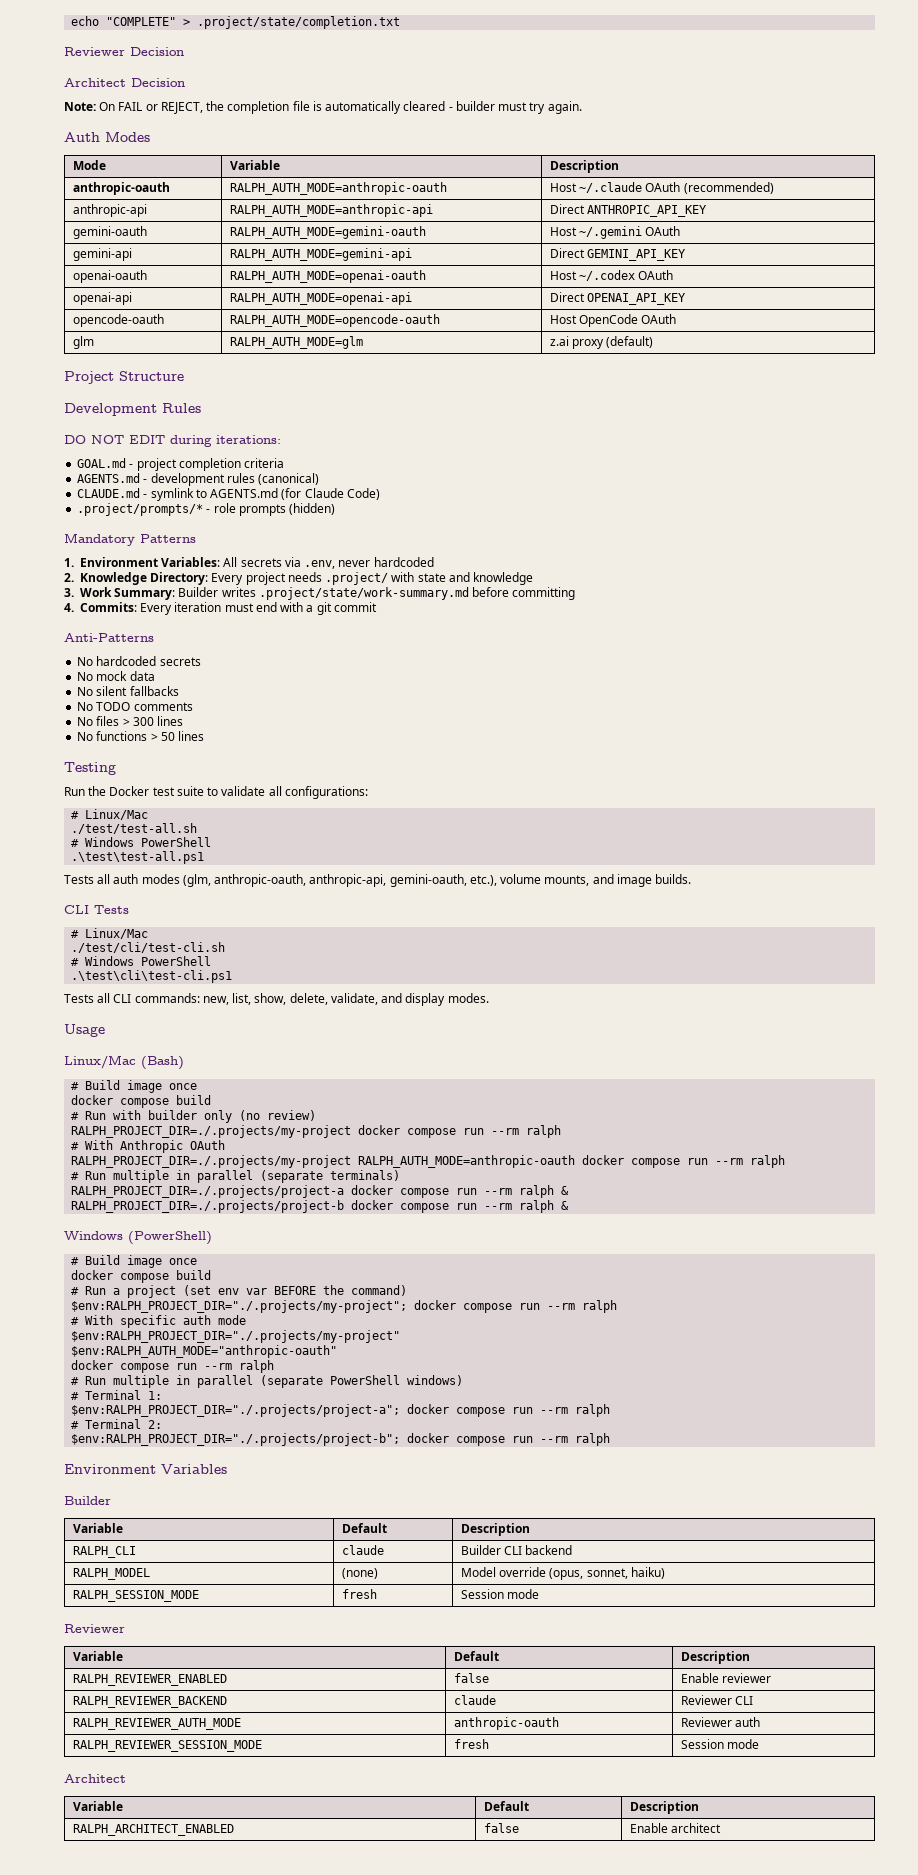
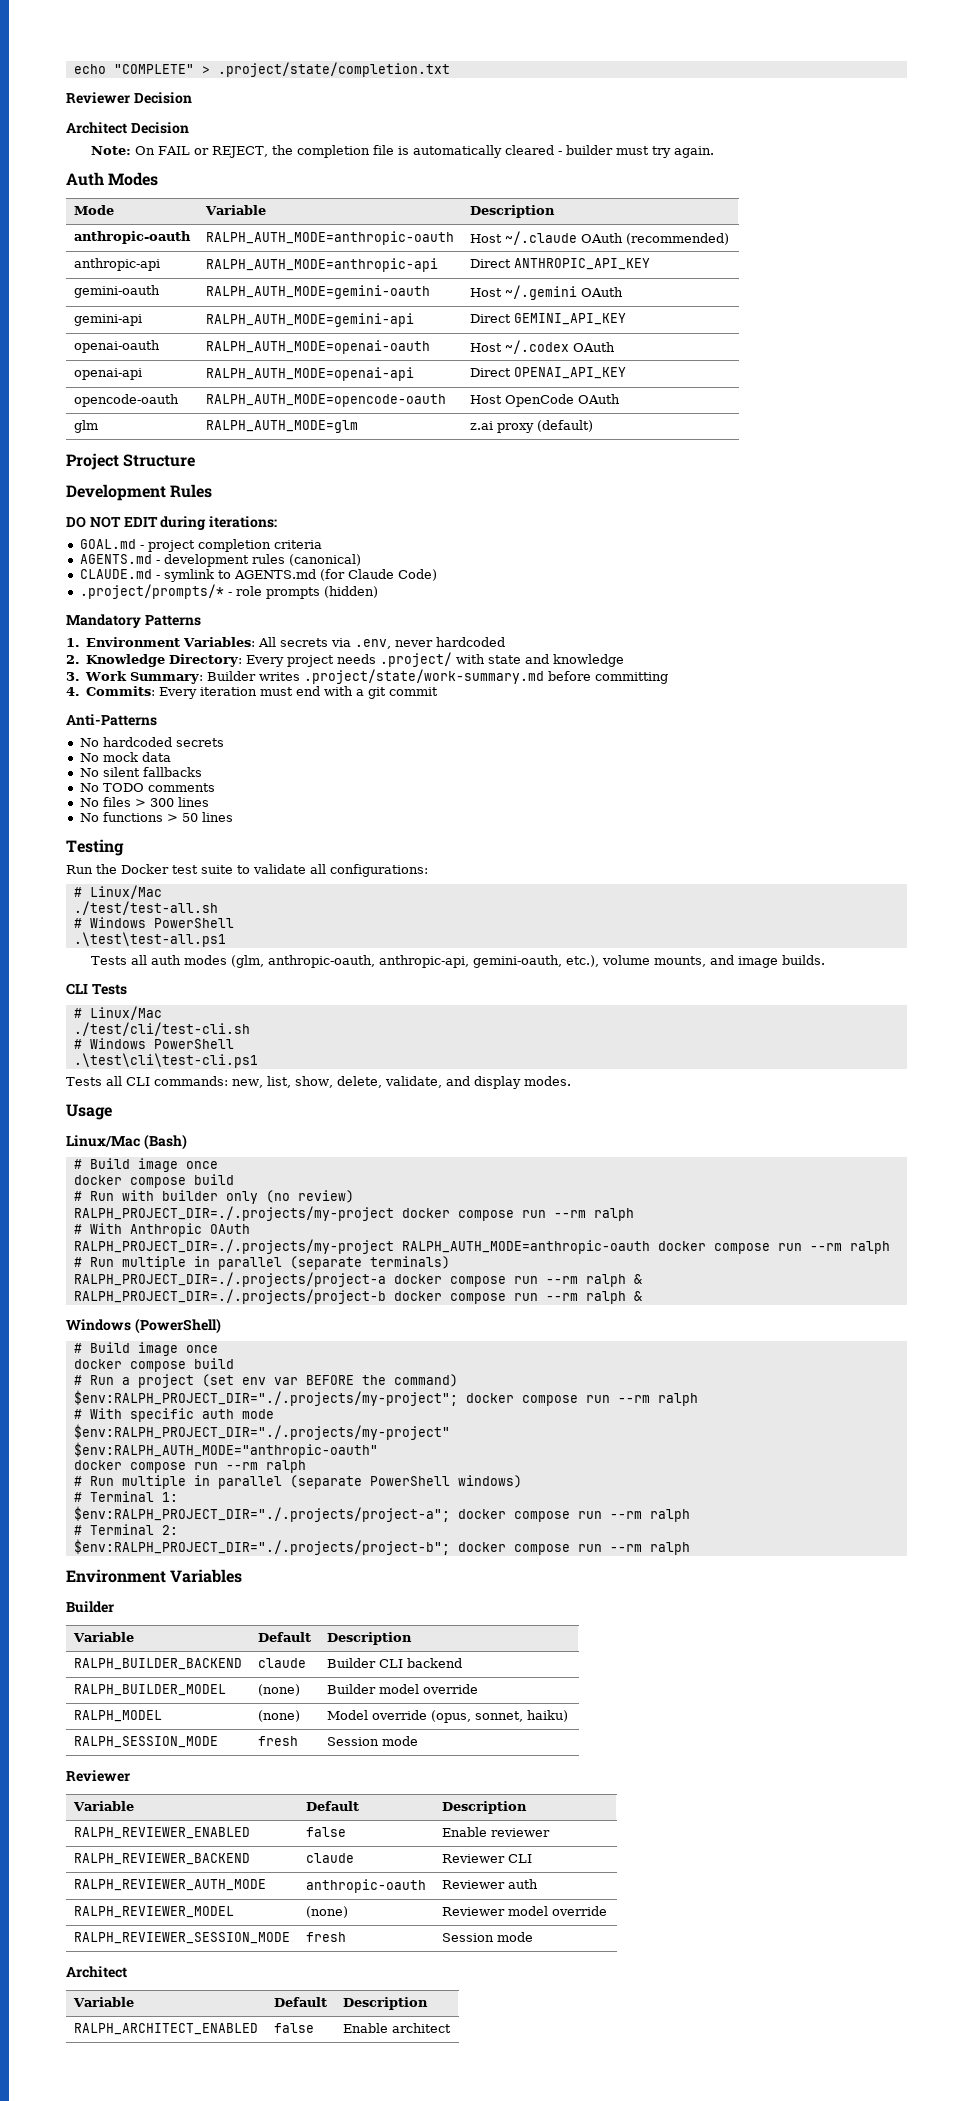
- RALPH_CLI | claude | Builder CLI backend
+ RALPH_BUILDER_BACKEND | claude | Builder CLI backend
+ RALPH_BUILDER_MODEL | (none) | Builder model override
+ RALPH_REVIEWER_MODEL | (none) | Reviewer model override

